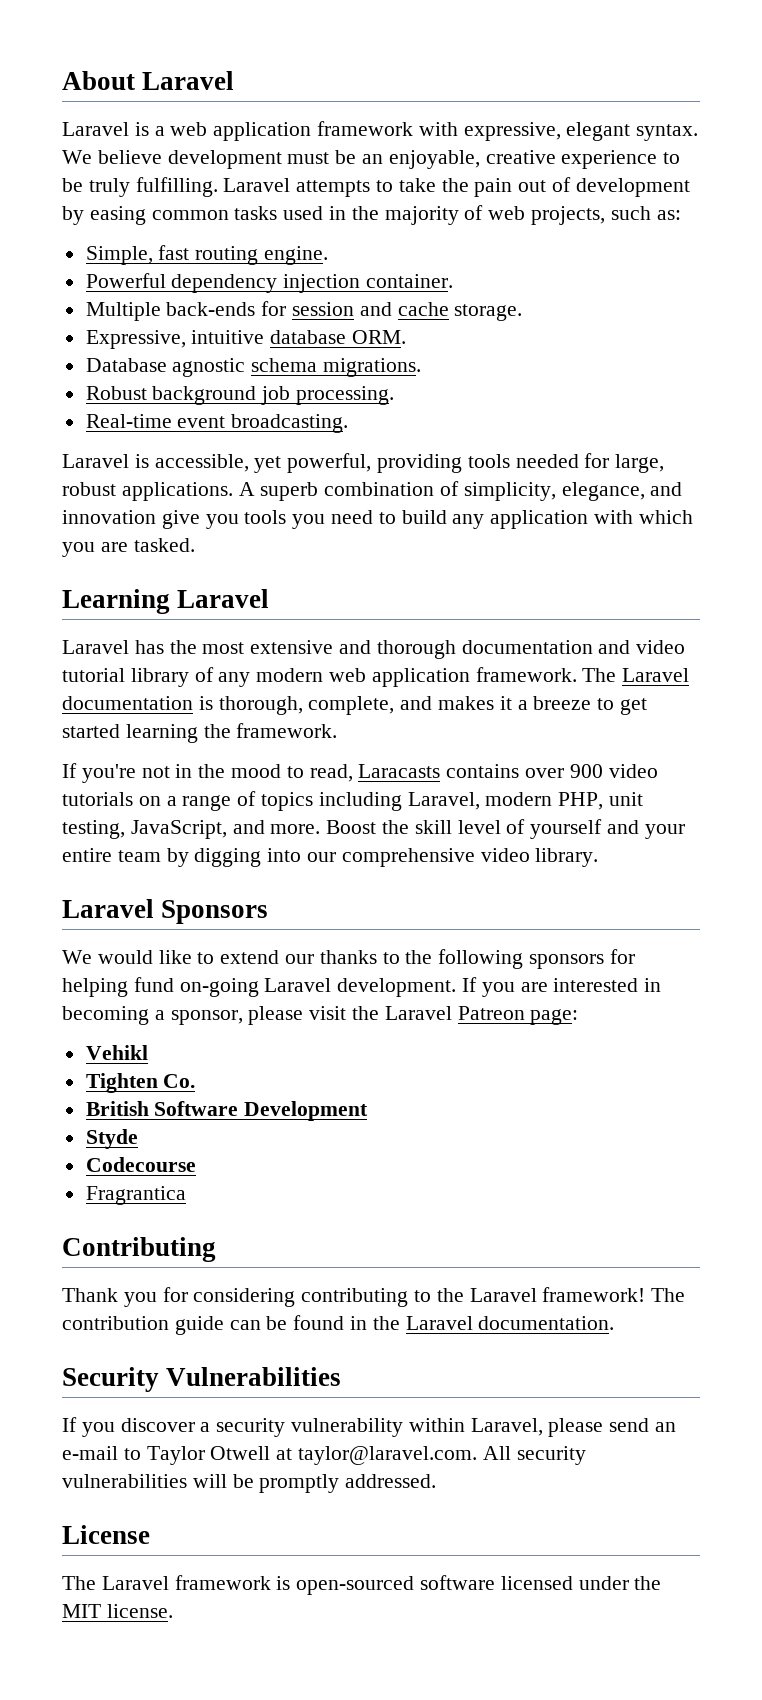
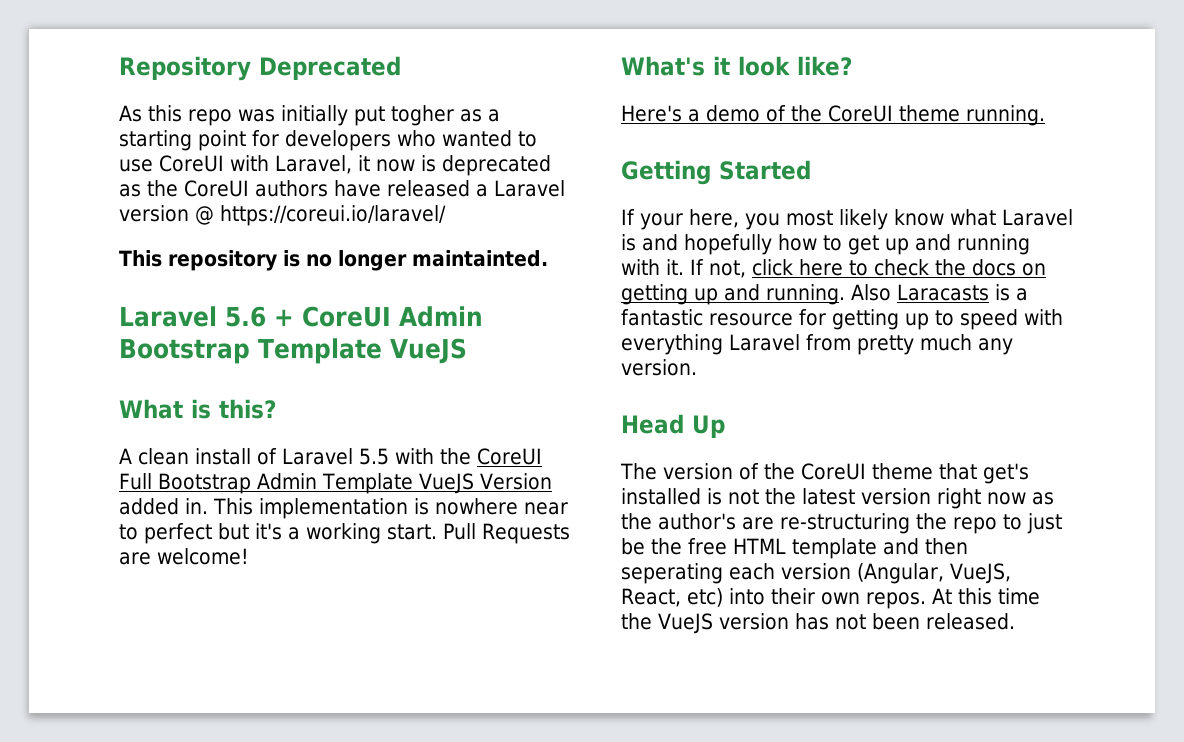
- About Laravel
- Laravel is a web application framework with expressive, elegant syntax. We believe development must be an enjoyable, creative experience to be truly fulfilling. Laravel attempts to take the pain out of development by easing common tasks used in the majority of web projects, such as:
- Simple, fast routing engine.
- Powerful dependency injection container.
- Multiple back-ends for session and cache storage.
- Expressive, intuitive database ORM.
- Database agnostic schema migrations.
- Robust background job processing.
- Real-time event broadcasting.
- Laravel is accessible, yet powerful, providing tools needed for large, robust applications. A superb combination of simplicity, elegance, and innovation give you tools you need to build any application with which you are tasked.
- Learning Laravel
- Laravel has the most extensive and thorough documentation and video tutorial library of any modern web application framework. The Laravel documentation is thorough, complete, and makes it a breeze to get started learning the framework.
- If you're not in the mood to read, Laracasts contains over 900 video tutorials on a range of topics including Laravel, modern PHP, unit testing, JavaScript, and more. Boost the skill level of yourself and your entire team by digging into our comprehensive video library.
- Laravel Sponsors
- We would like to extend our thanks to the following sponsors for helping fund on-going Laravel development. If you are interested in becoming a sponsor, please visit the Laravel Patreon page:
- Vehikl
- Tighten Co.
- British Software Development
- Styde
- Codecourse
- Fragrantica
- Contributing
- Thank you for considering contributing to the Laravel framework! The contribution guide can be found in the Laravel documentation.
- Security Vulnerabilities
- If you discover a security vulnerability within Laravel, please send an e-mail to Taylor Otwell at taylor@laravel.com. All security vulnerabilities will be promptly addressed.
- License
- The Laravel framework is open-sourced software licensed under the MIT license.
+ Repository Deprecated
+ As this repo was initially put togher as a starting point for developers who wanted to use CoreUI with Laravel, it now is deprecated as the CoreUI authors have released a Laravel version @ https://coreui.io/laravel/
+ This repository is no longer maintainted.
+ Laravel 5.6 + CoreUI Admin Bootstrap Template VueJS
+ What is this?
+ A clean install of Laravel 5.5 with the CoreUI Full Bootstrap Admin Template VueJS Version added in. This implementation is nowhere near to perfect but it's a working start. Pull Requests are welcome!
+ What's it look like?
+ Here's a demo of the CoreUI theme running.
+ Getting Started
+ If your here, you most likely know what Laravel is and hopefully how to get up and running with it. If not, click here to check the docs on getting up and running. Also Laracasts is a fantastic resource for getting up to speed with everything Laravel from pretty much any version.
+ Head Up
+ The version of the CoreUI theme that get's installed is not the latest version right now as the author's are re-structuring the repo to just be the free HTML template and then seperating each version (Angular, VueJS, React, etc) into their own repos. At this time the VueJS version has not been released.

